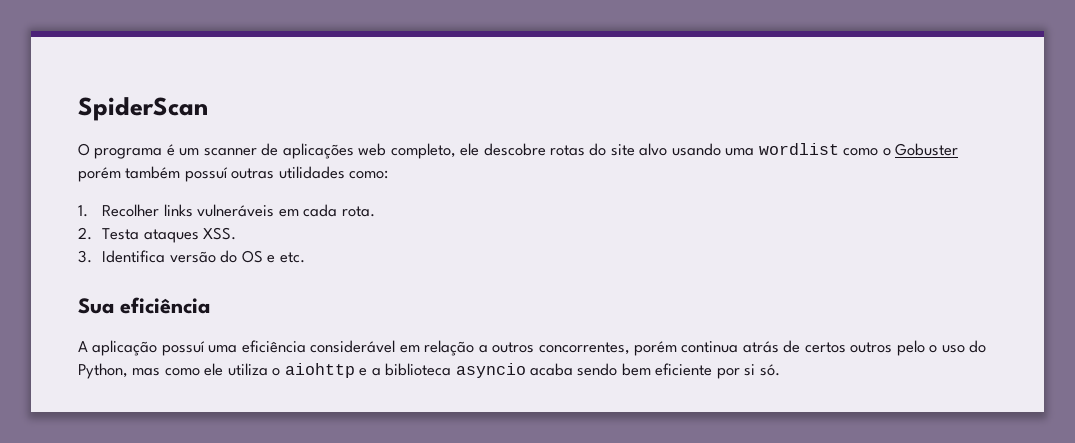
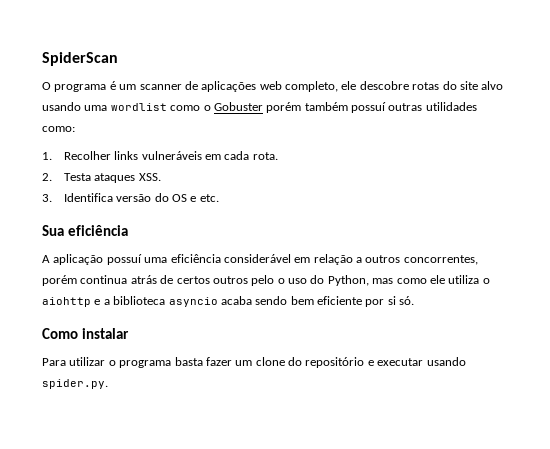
+ Como instalar
+ Para utilizar o programa basta fazer um clone do repositório e executar usando spider.py.

